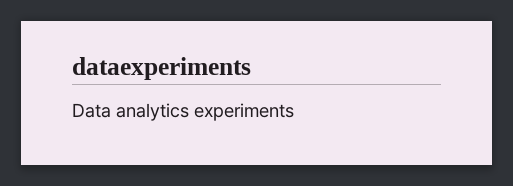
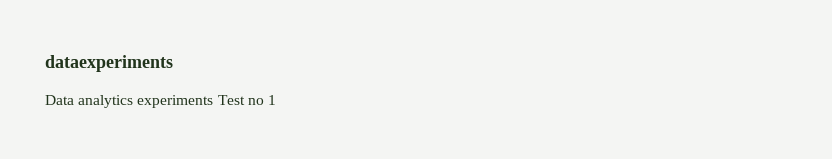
- Data analytics experiments
+ Data analytics experiments Test no 1

